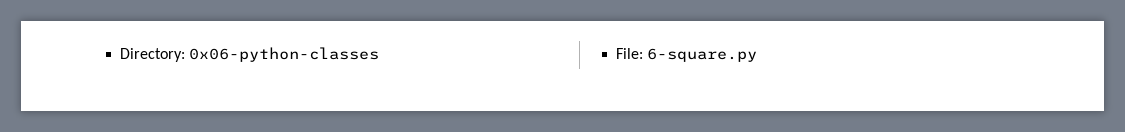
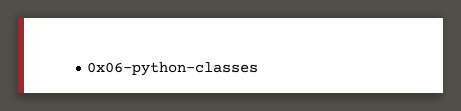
- Directory: 0x06-python-classes
+ 0x06-python-classes
- File: 6-square.py

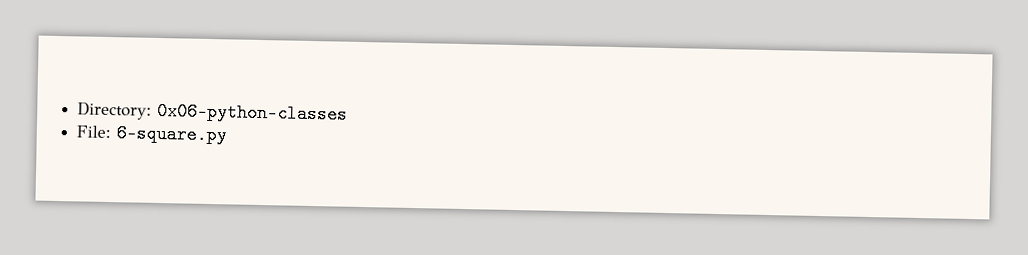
- 0x06-python-classes
+ Directory: 0x06-python-classes
+ File: 6-square.py

